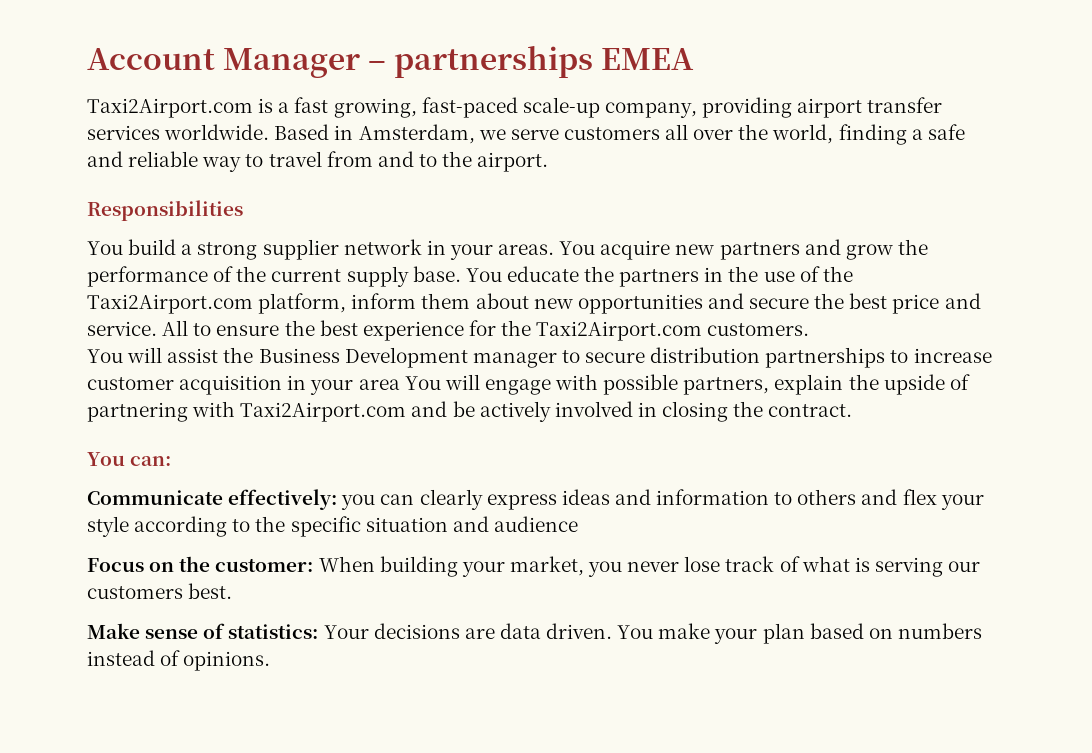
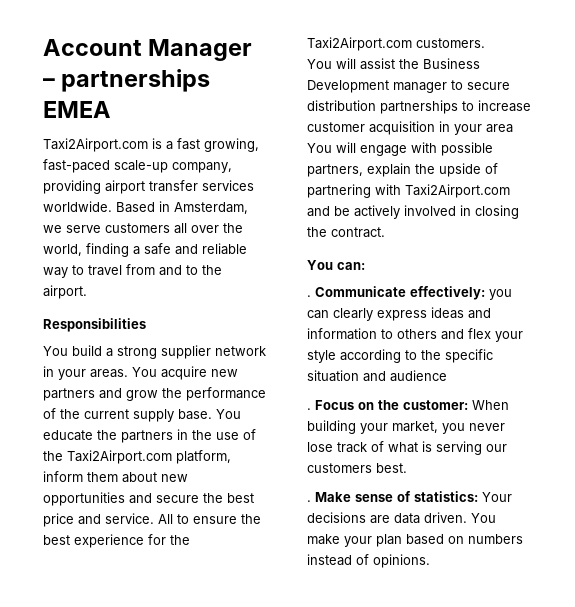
  You can:
- Communicate effectively: you can clearly express ideas and information to others and flex your style according to the specific situation and audience
- Focus on the customer: When building your market, you never lose track of what is serving our customers best.
- Make sense of statistics: Your decisions are data driven.
+ . Communicate effectively: you can clearly express ideas and information to others and flex your style according to the specific situation and audience
+ . Focus on the customer: When building your market, you never lose track of what is serving our customers best.
+ . Make sense of statistics: Your decisions are data driven.

